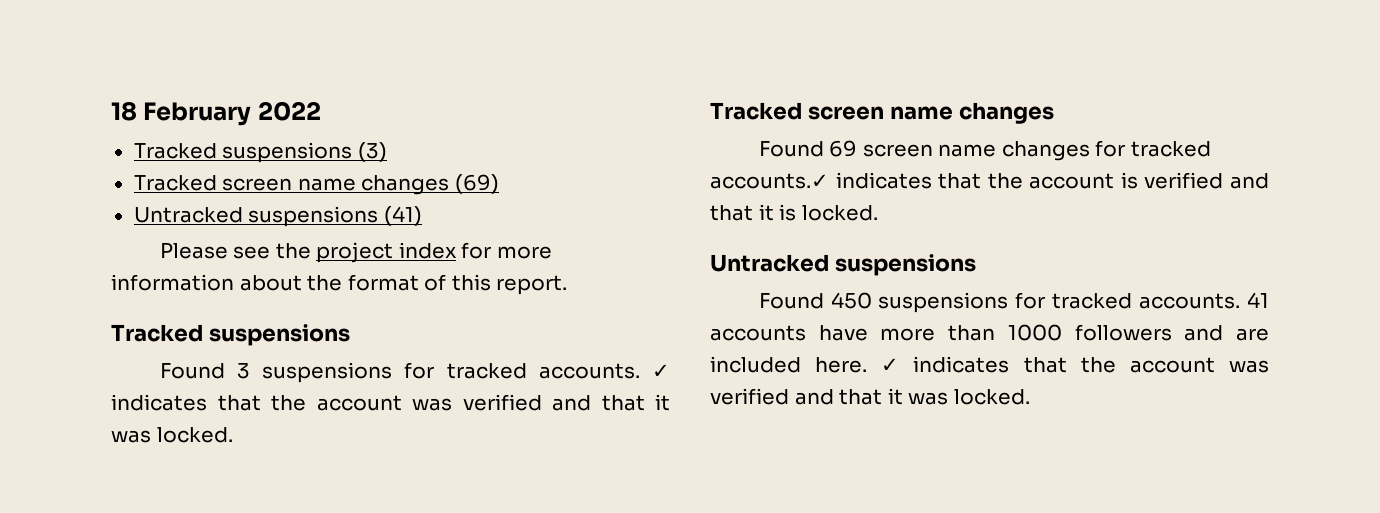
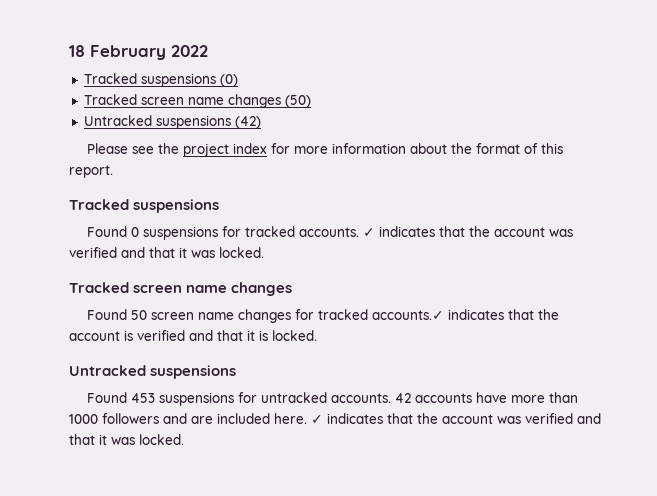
- Tracked suspensions (3)
- Tracked screen name changes (69)
- Untracked suspensions (41)
+ Tracked suspensions (0)
+ Tracked screen name changes (50)
+ Untracked suspensions (42)
- Found 3 suspensions for tracked accounts.
+ Found 0 suspensions for tracked accounts.
- Found 69 screen name changes for tracked accounts.✓ indicates that the account is verified and that it is locked.
+ Found 50 screen name changes for tracked accounts.✓ indicates that the account is verified and that it is locked.
- Found 450 suspensions for tracked accounts. 41 accounts have more than 1000 followers and are included here.
+ Found 453 suspensions for untracked accounts. 42 accounts have more than 1000 followers and are included here.

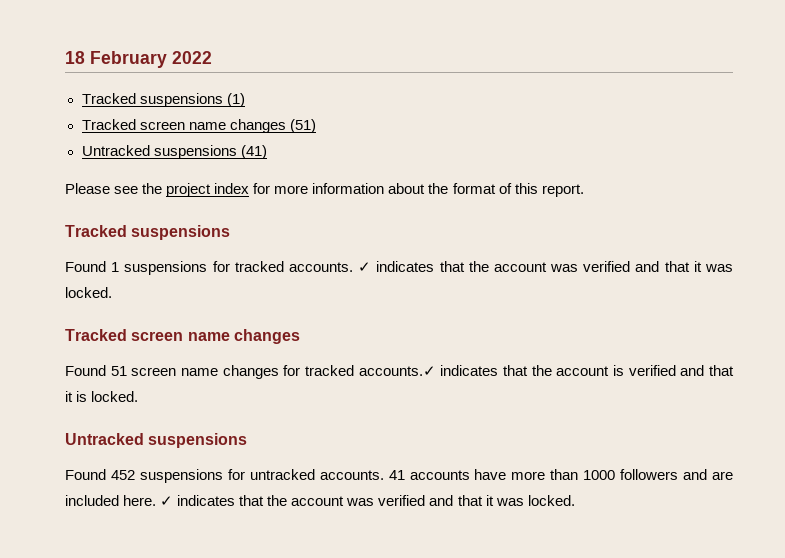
- Tracked suspensions (0)
- Tracked screen name changes (50)
- Untracked suspensions (42)
+ Tracked suspensions (1)
+ Tracked screen name changes (51)
+ Untracked suspensions (41)
- Found 0 suspensions for tracked accounts.
+ Found 1 suspensions for tracked accounts.
- Found 50 screen name changes for tracked accounts.✓ indicates that the account is verified and that it is locked.
+ Found 51 screen name changes for tracked accounts.✓ indicates that the account is verified and that it is locked.
- Found 453 suspensions for untracked accounts.
+ Found 452 suspensions for untracked accounts.
- 42 accounts have more than 1000 followers and are included here.
+ 41 accounts have more than 1000 followers and are included here.

